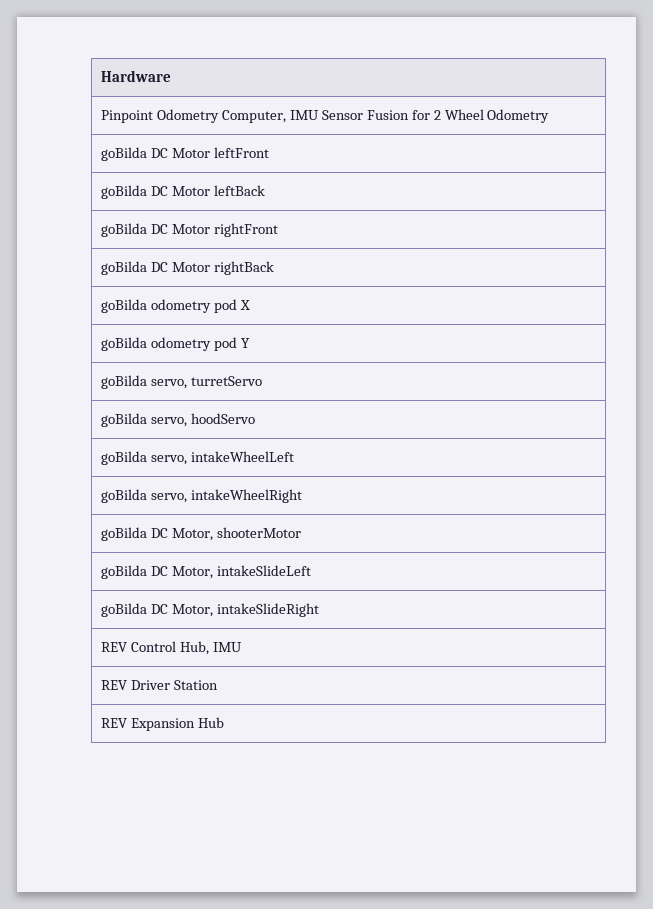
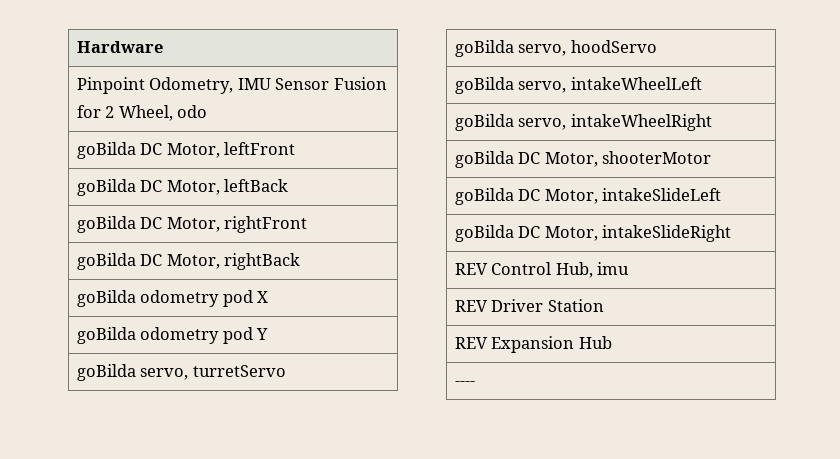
- Pinpoint Odometry Computer, IMU Sensor Fusion for 2 Wheel Odometry
- goBilda DC Motor leftFront
+ Pinpoint Odometry, IMU Sensor Fusion for 2 Wheel, odo
+ goBilda DC Motor, leftFront
- goBilda DC Motor leftBack
+ goBilda DC Motor, leftBack
- goBilda DC Motor rightFront
+ goBilda DC Motor, rightFront
- goBilda DC Motor rightBack
+ goBilda DC Motor, rightBack
- REV Control Hub, IMU
+ REV Control Hub, imu
+ ----

